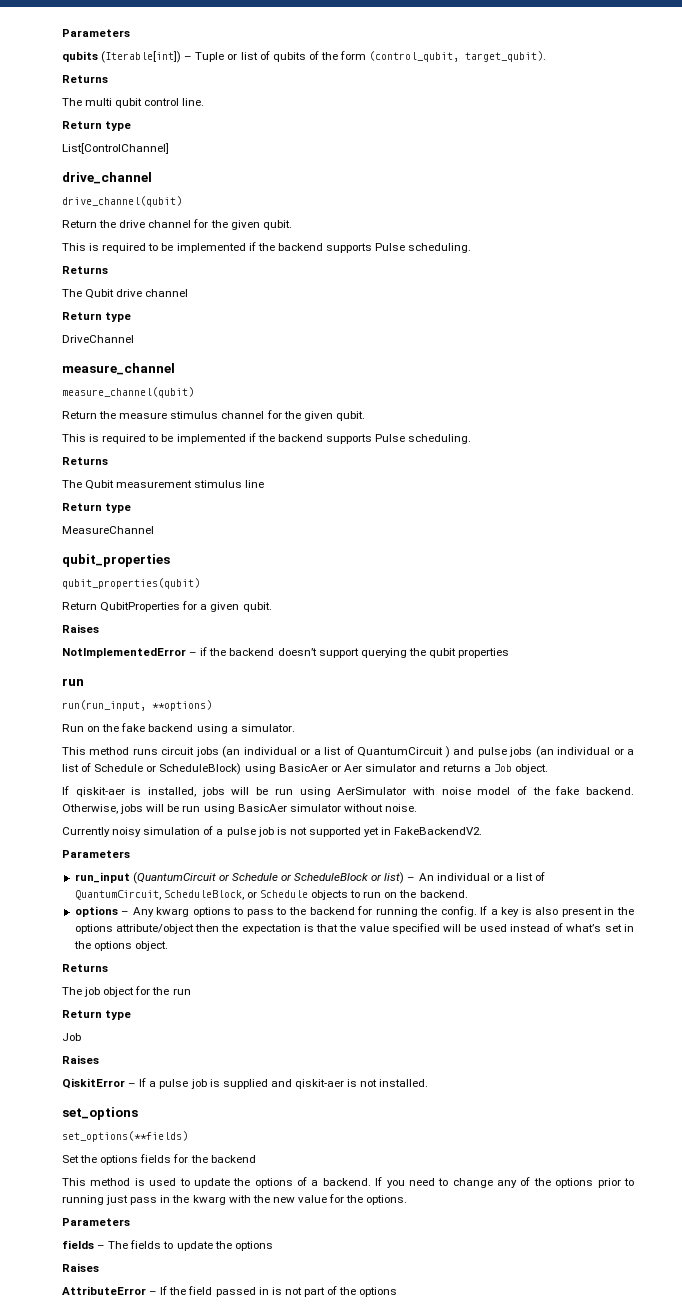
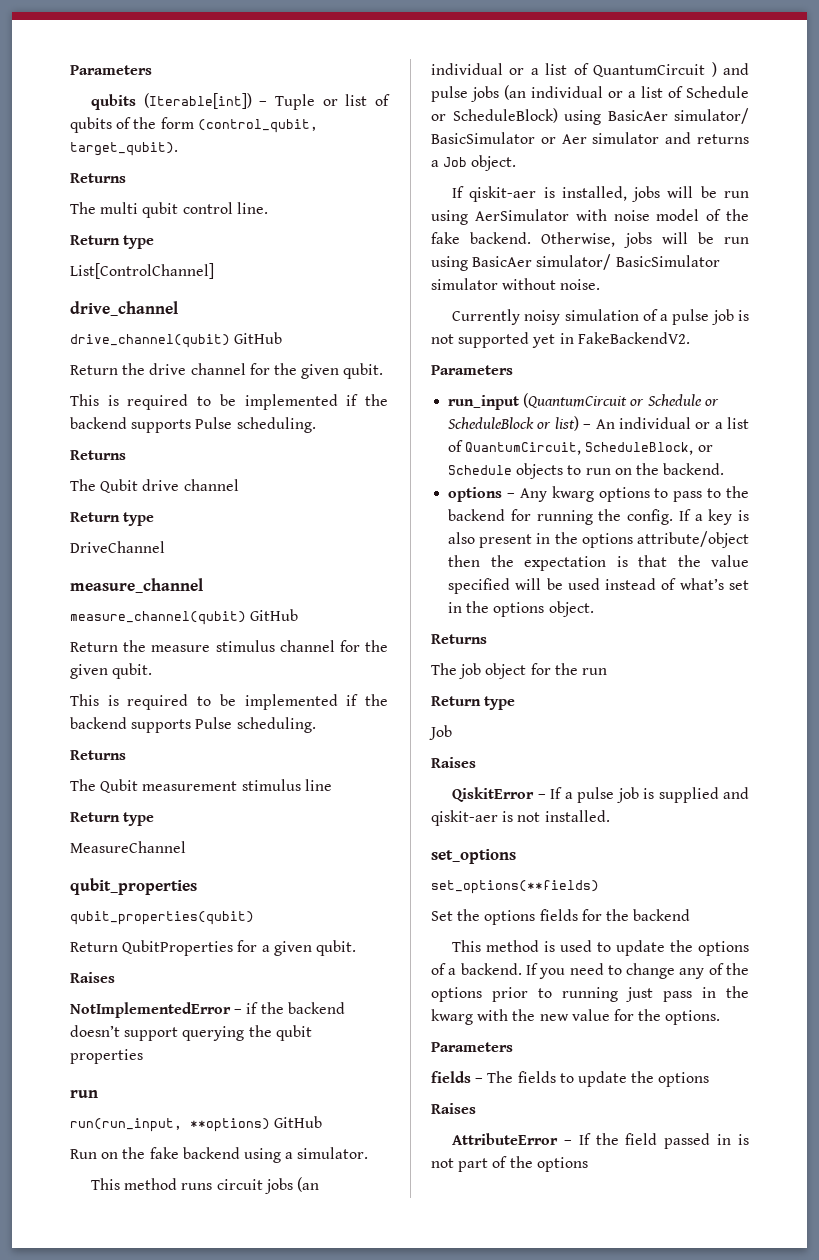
- drive_channel(qubit)
+ drive_channel(qubit) GitHub
- measure_channel(qubit)
+ measure_channel(qubit) GitHub
- run(run_input, **options)
+ run(run_input, **options) GitHub
- This method runs circuit jobs (an individual or a list of QuantumCircuit ) and pulse jobs (an individual or a list of Schedule or ScheduleBlock) using BasicAer or Aer simulator and returns a Job object.
+ This method runs circuit jobs (an individual or a list of QuantumCircuit ) and pulse jobs (an individual or a list of Schedule or ScheduleBlock) using BasicAer simulator/ BasicSimulator or Aer simulator and returns a Job object.
- Otherwise, jobs will be run using BasicAer simulator without noise.
+ Otherwise, jobs will be run using BasicAer simulator/ BasicSimulator simulator without noise.

